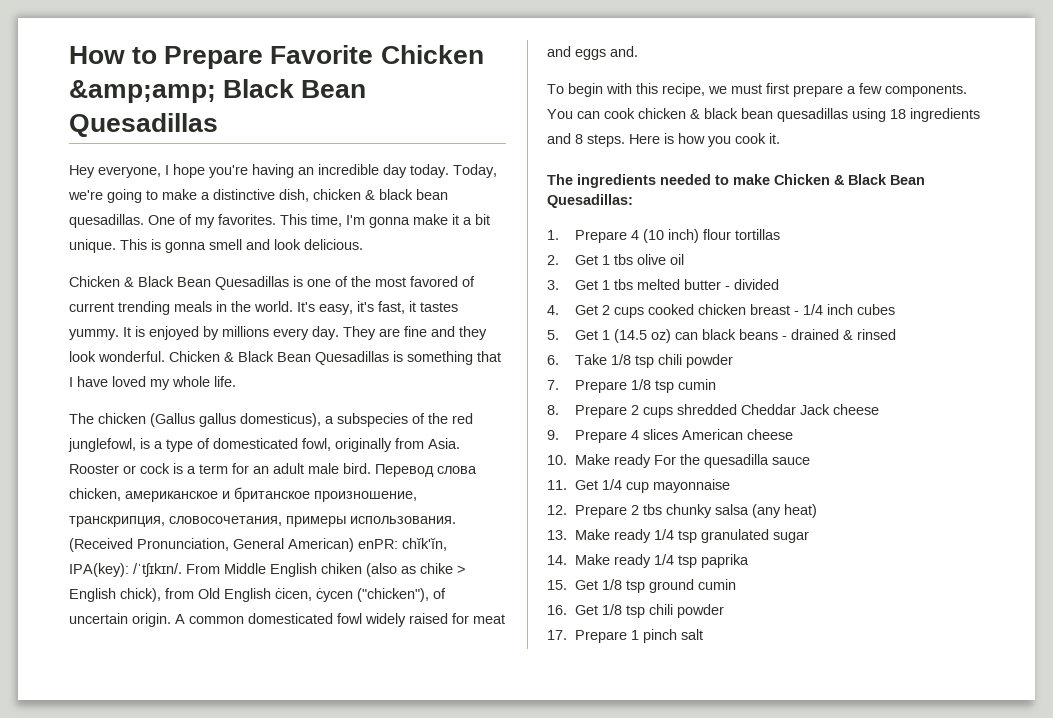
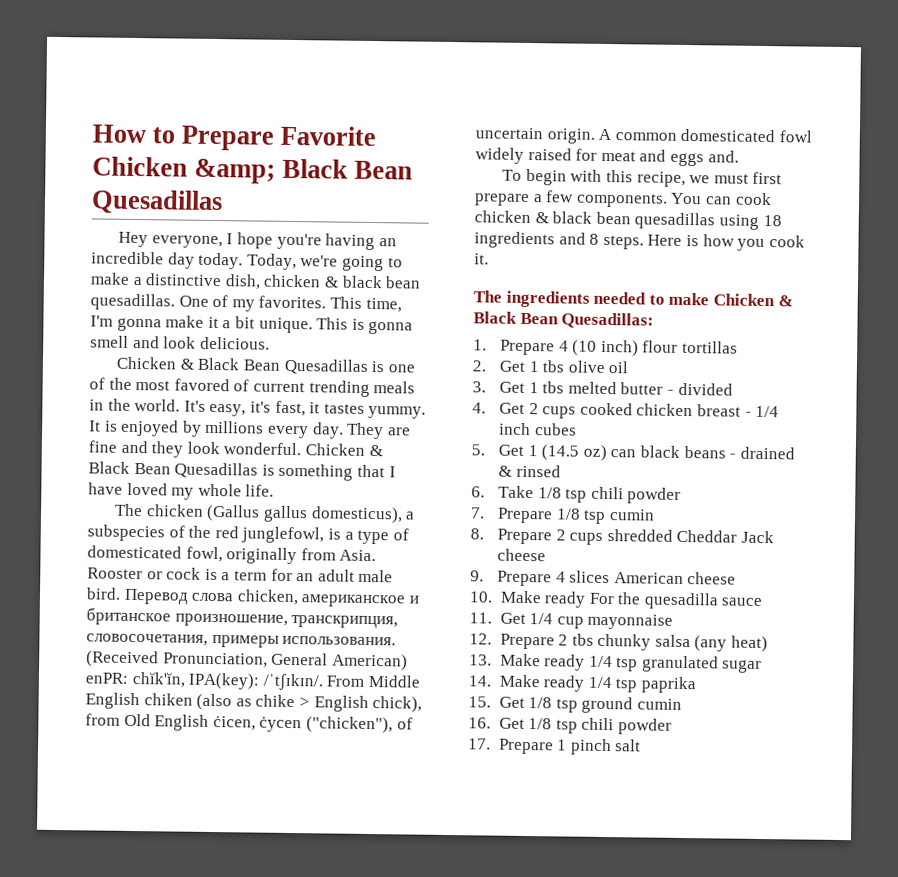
- How to Prepare Favorite Chicken &amp;amp; Black Bean Quesadillas
+ How to Prepare Favorite Chicken &amp; Black Bean Quesadillas

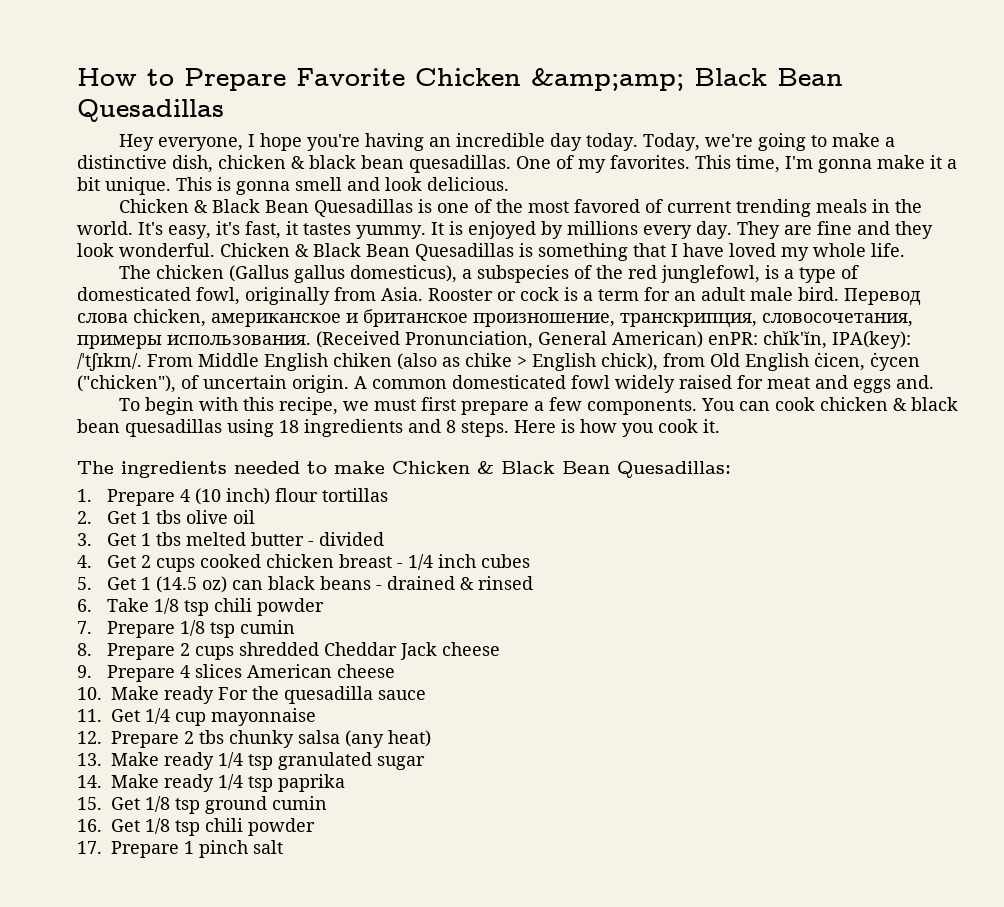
- How to Prepare Favorite Chicken &amp; Black Bean Quesadillas
+ How to Prepare Favorite Chicken &amp;amp; Black Bean Quesadillas

